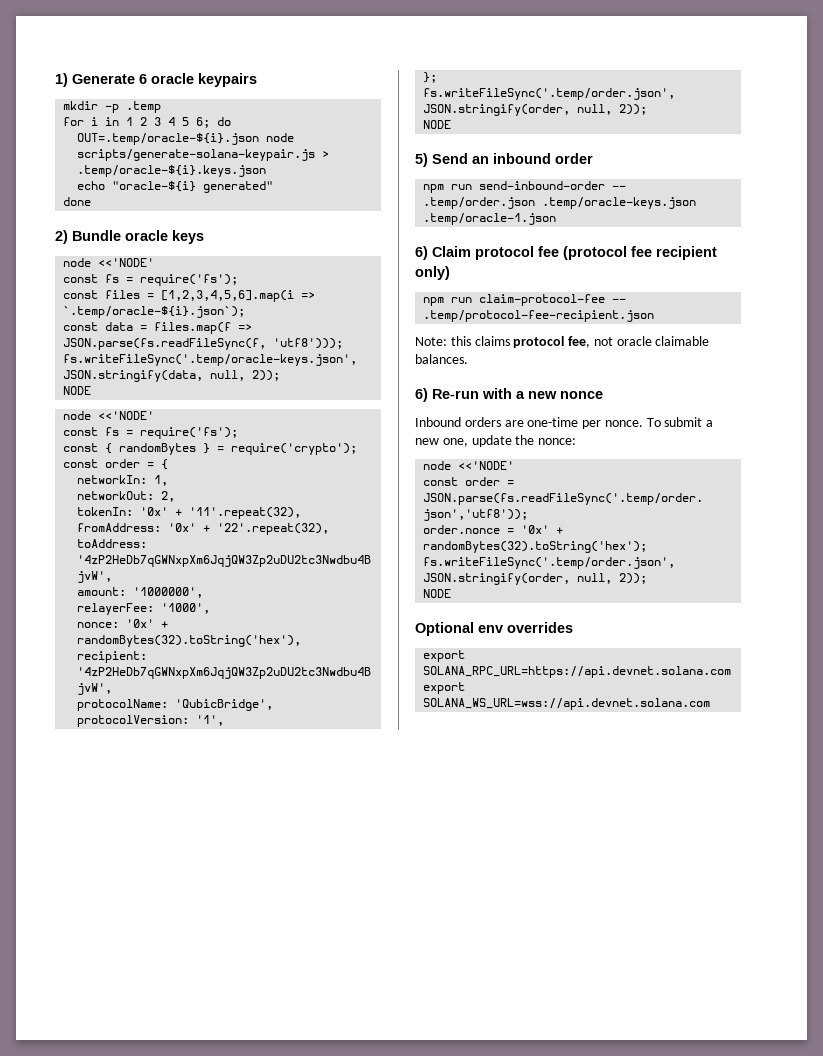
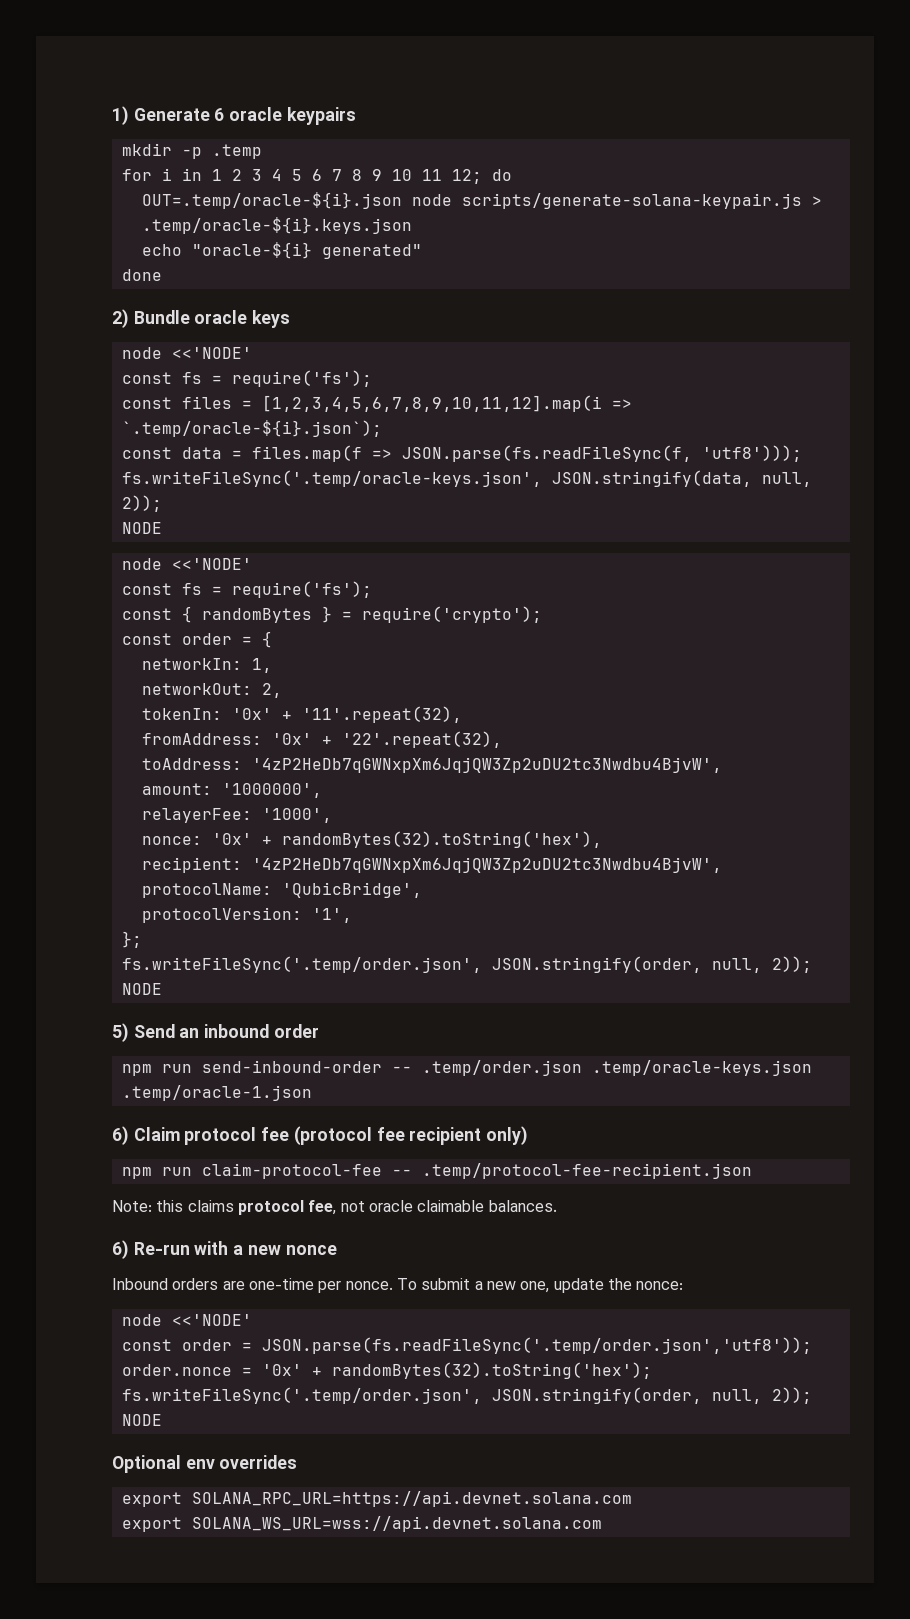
- for i in 1 2 3 4 5 6; do
+ for i in 1 2 3 4 5 6 7 8 9 10 11 12; do
- const files = [1,2,3,4,5,6].map(i => `.temp/oracle-${i}.json`);
+ const files = [1,2,3,4,5,6,7,8,9,10,11,12].map(i => `.temp/oracle-${i}.json`);

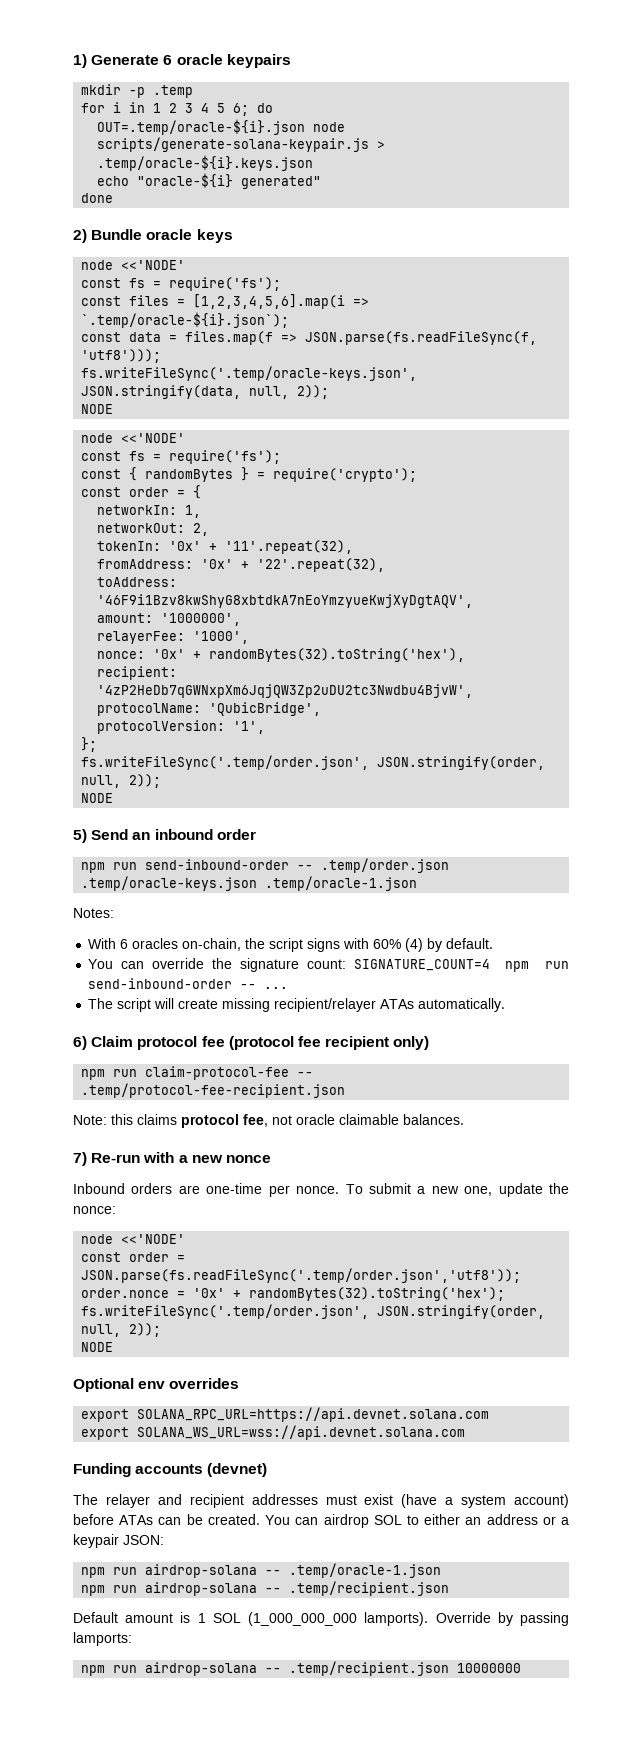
- for i in 1 2 3 4 5 6 7 8 9 10 11 12; do
+ for i in 1 2 3 4 5 6; do
- const files = [1,2,3,4,5,6,7,8,9,10,11,12].map(i => `.temp/oracle-${i}.json`);
+ const files = [1,2,3,4,5,6].map(i => `.temp/oracle-${i}.json`);
- toAddress: '4zP2HeDb7qGWNxpXm6JqjQW3Zp2uDU2tc3Nwdbu4BjvW',
+ toAddress: '46F9i1Bzv8kwShyG8xbtdkA7nEoYmzyueKwjXyDgtAQV',
+ Notes:
+ With 6 oracles on-chain, the script signs with 60% (4) by default.
+ You can override the signature count: SIGNATURE_COUNT=4 npm run send-inbound-order -- ...
+ The script will create missing recipient/relayer ATAs automatically.
- 6) Re-run with a new nonce
+ 7) Re-run with a new nonce
+ Funding accounts (devnet)
+ The relayer and recipient addresses must exist (have a system account) before ATAs can be created. You can airdrop SOL to either an address or a keypair JSON:
+ npm run airdrop-solana -- .temp/oracle-1.json
+ npm run airdrop-solana -- .temp/recipient.json
+ Default amount is 1 SOL (1_000_000_000 lamports). Override by passing lamports:
+ npm run airdrop-solana -- .temp/recipient.json 10000000

